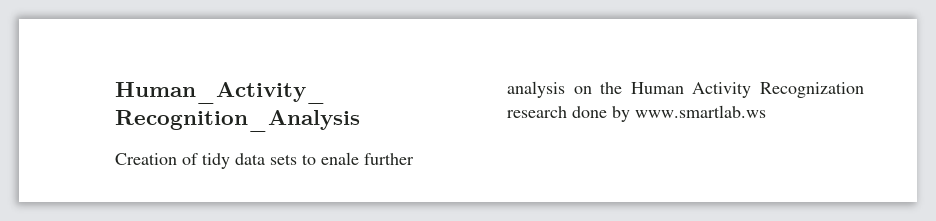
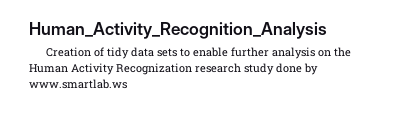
- Creation of tidy data sets to enale further analysis on the Human Activity Recognization research done by www.smartlab.ws
+ Creation of tidy data sets to enable further analysis on the Human Activity Recognization research study done by www.smartlab.ws

